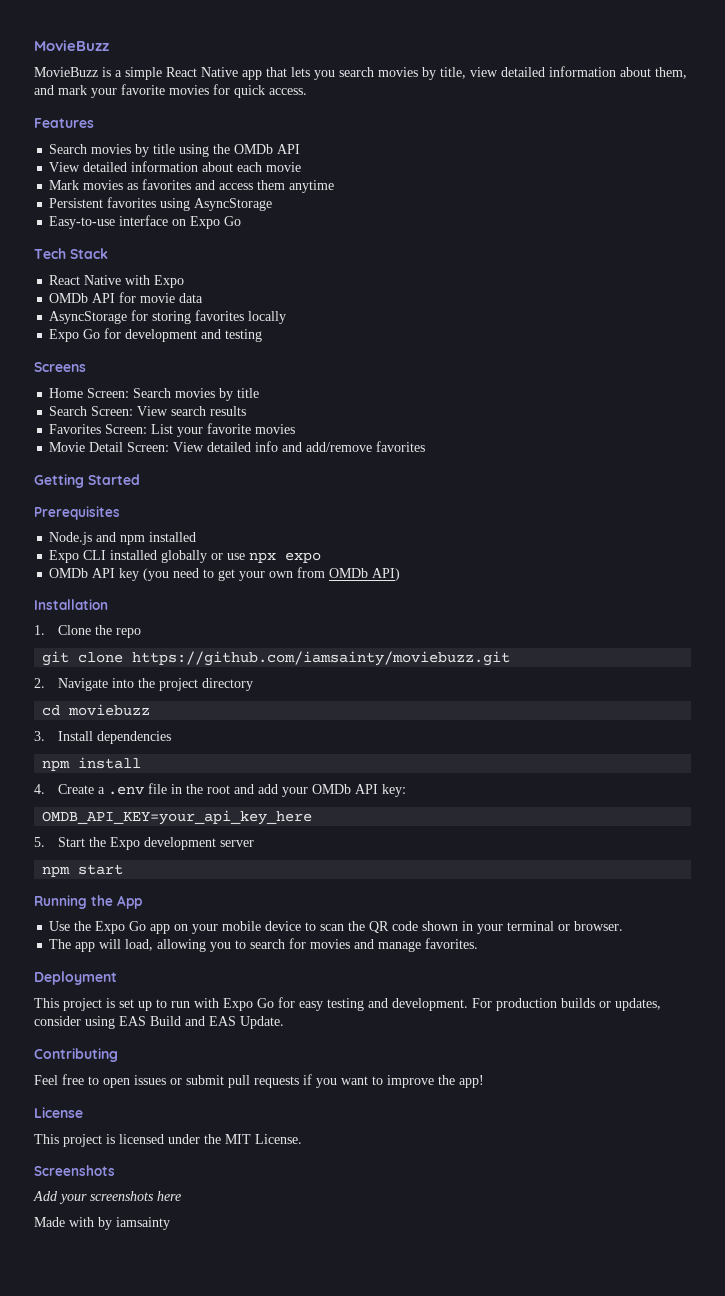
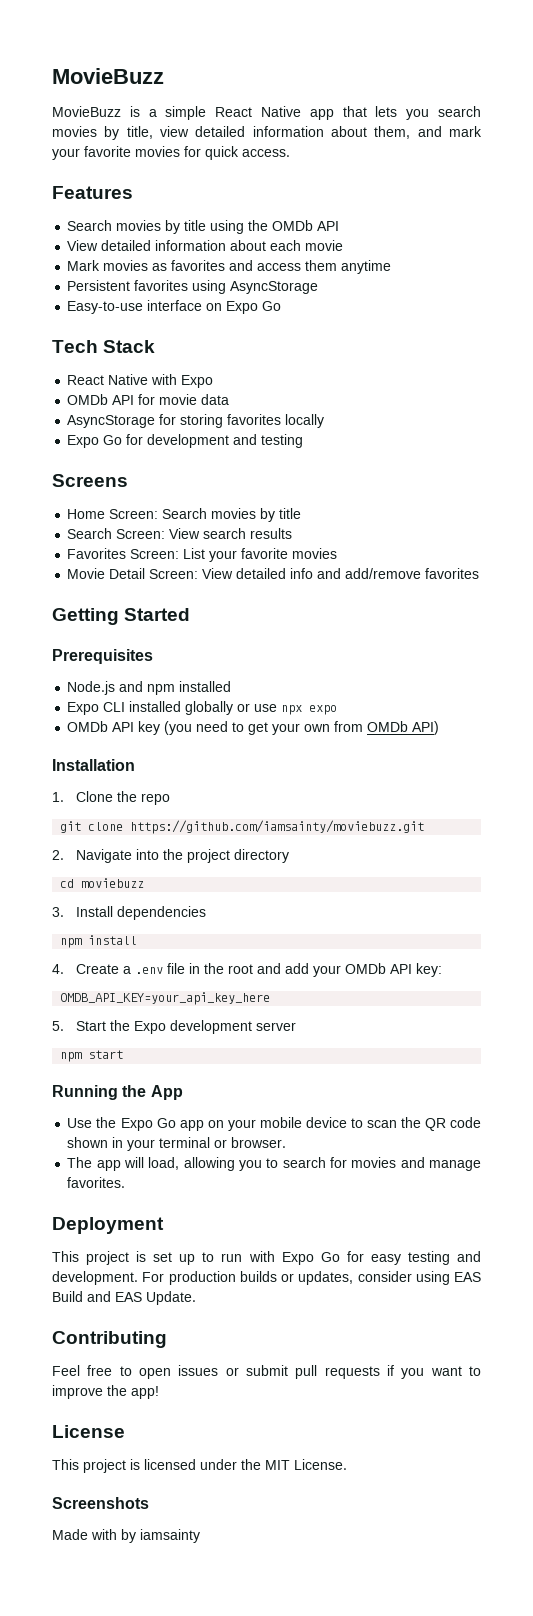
- Add your screenshots here

